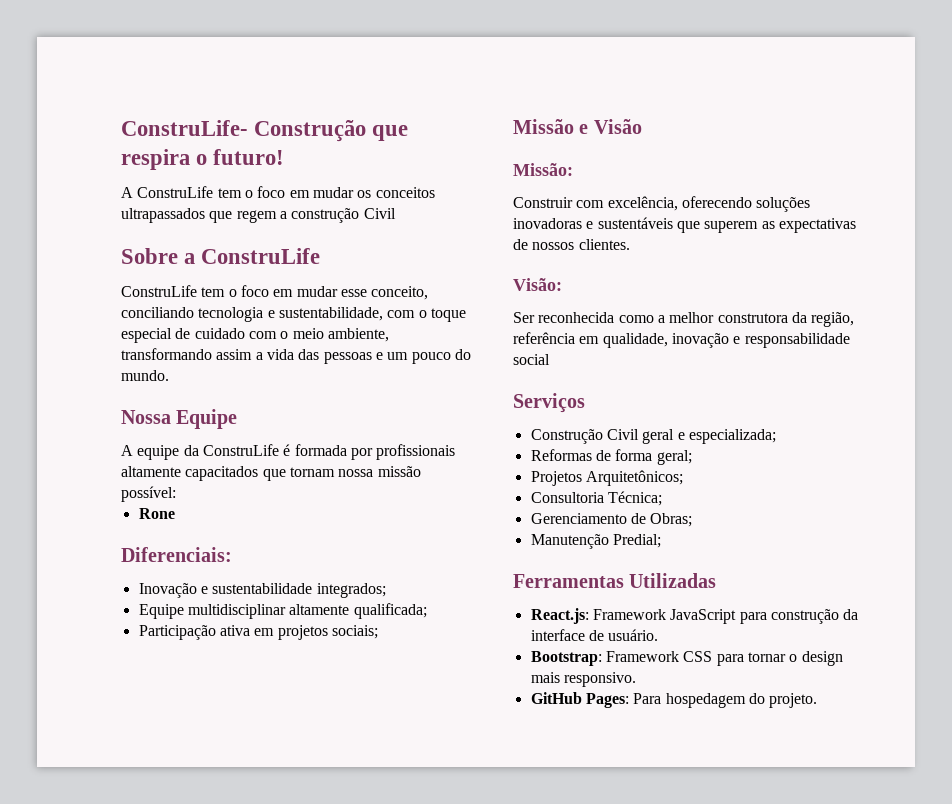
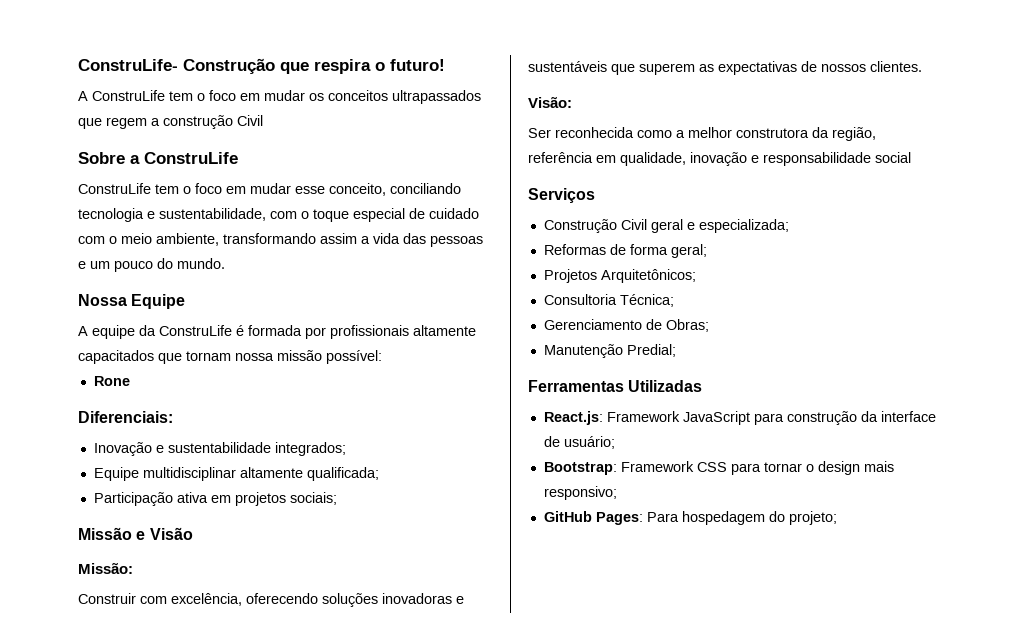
- React.js: Framework JavaScript para construção da interface de usuário.
+ React.js: Framework JavaScript para construção da interface de usuário;
- Bootstrap: Framework CSS para tornar o design mais responsivo.
+ Bootstrap: Framework CSS para tornar o design mais responsivo;
- GitHub Pages: Para hospedagem do projeto.
+ GitHub Pages: Para hospedagem do projeto;

